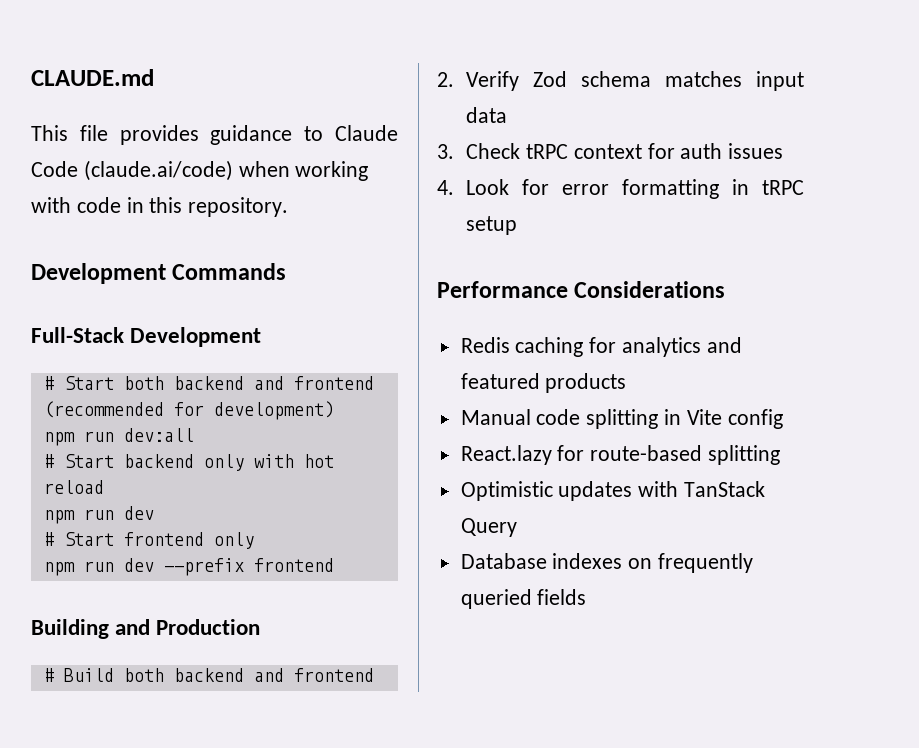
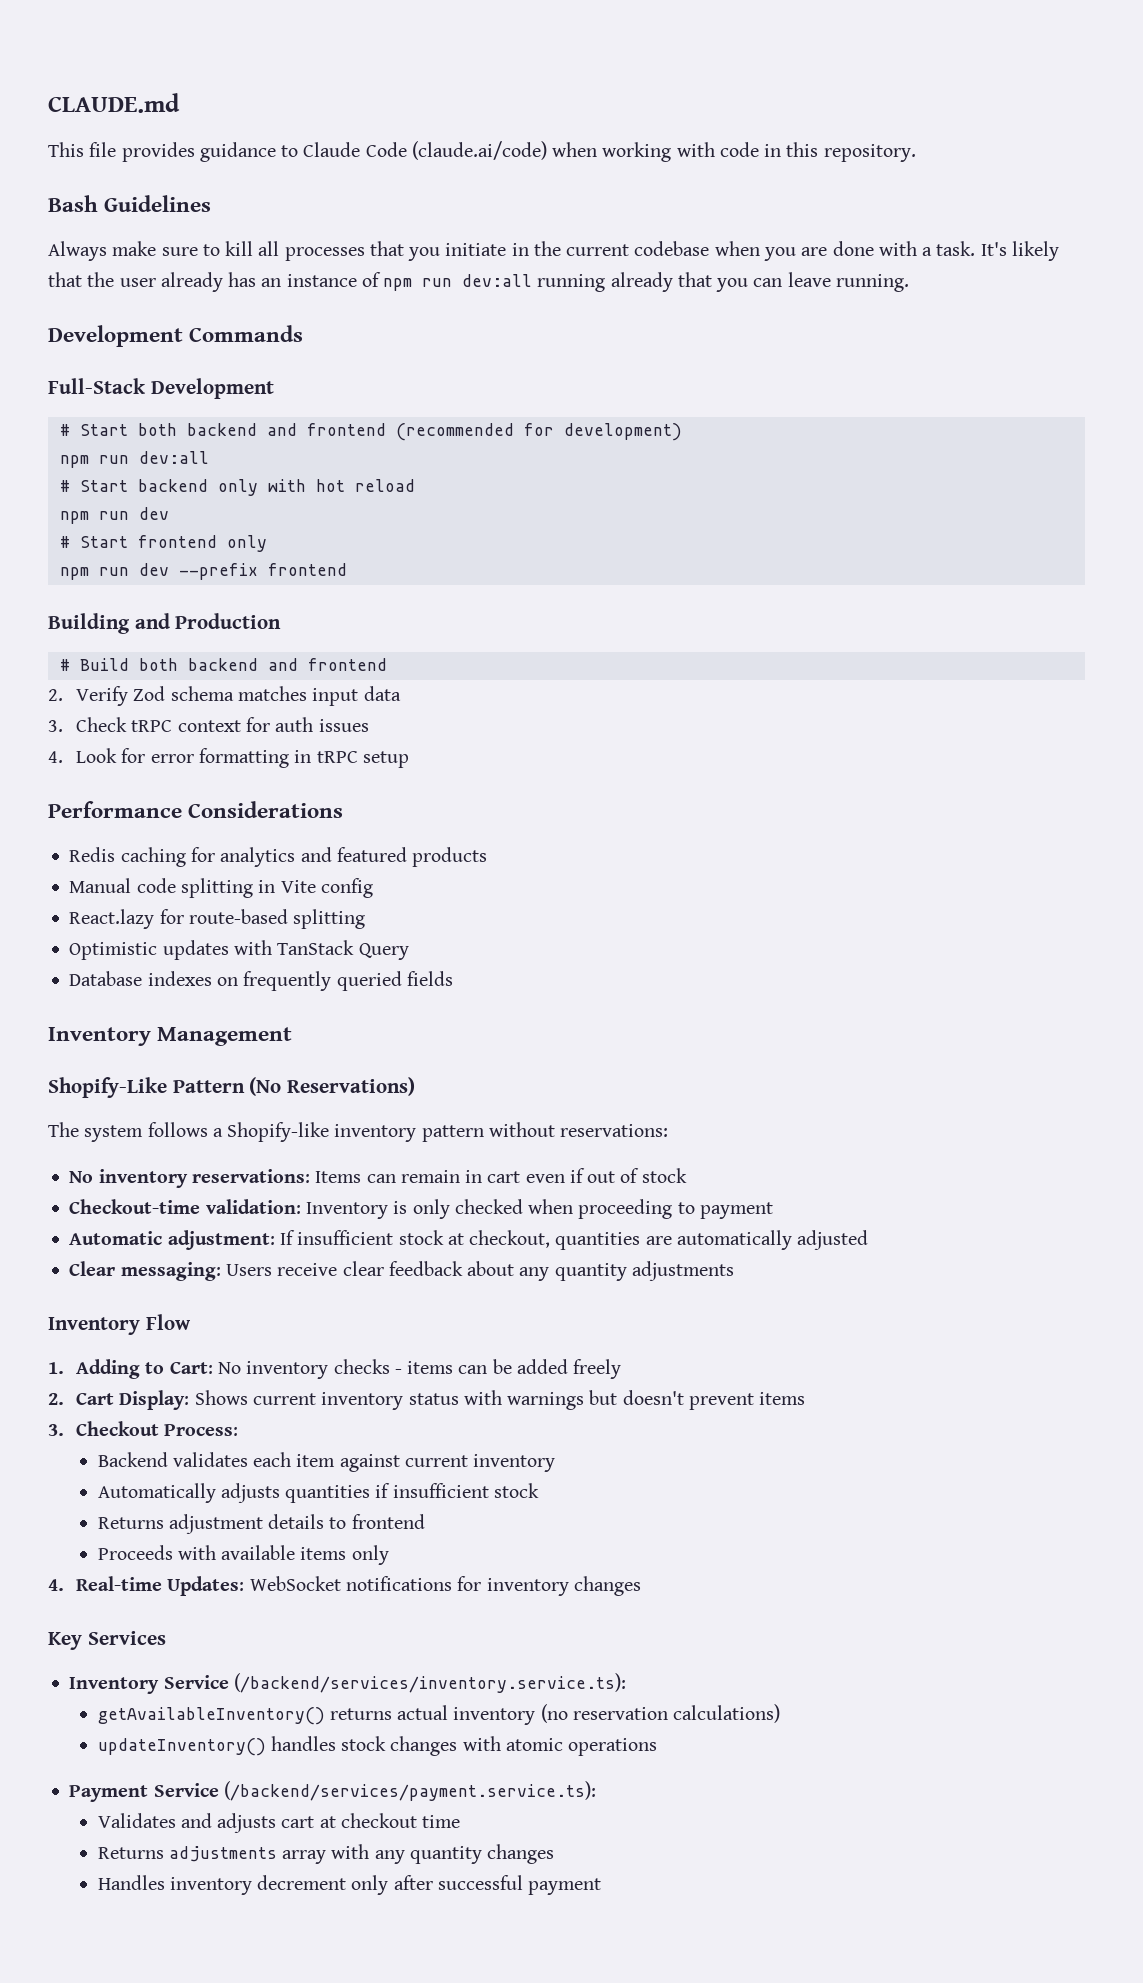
+ Bash Guidelines
+ Always make sure to kill all processes that you initiate in the current codebase when you are done with a task. It's likely that the user already has an instance of npm run dev:all running already that you can leave running.
+ Inventory Management
+ Shopify-Like Pattern (No Reservations)
+ The system follows a Shopify-like inventory pattern without reservations:
+ No inventory reservations: Items can remain in cart even if out of stock
+ Checkout-time validation: Inventory is only checked when proceeding to payment
+ Automatic adjustment: If insufficient stock at checkout, quantities are automatically adjusted
+ Clear messaging: Users receive clear feedback about any quantity adjustments
+ Inventory Flow
+ 1. Adding to Cart: No inventory checks - items can be added freely
+ 2. Cart Display: Shows current inventory status with warnings but doesn't prevent items
+ 3. Checkout Process:
+ Backend validates each item against current inventory
+ Automatically adjusts quantities if insufficient stock
+ Returns adjustment details to frontend
+ Proceeds with available items only
+ 4. Real-time Updates: WebSocket notifications for inventory changes
+ Key Services
+ Inventory Service (/backend/services/inventory.service.ts):
+ getAvailableInventory() returns actual inventory (no reservation calculations)
+ updateInventory() handles stock changes with atomic operations
+ Payment Service (/backend/services/payment.service.ts):
+ Validates and adjusts cart at checkout time
+ Returns adjustments array with any quantity changes
+ Handles inventory decrement only after successful payment

